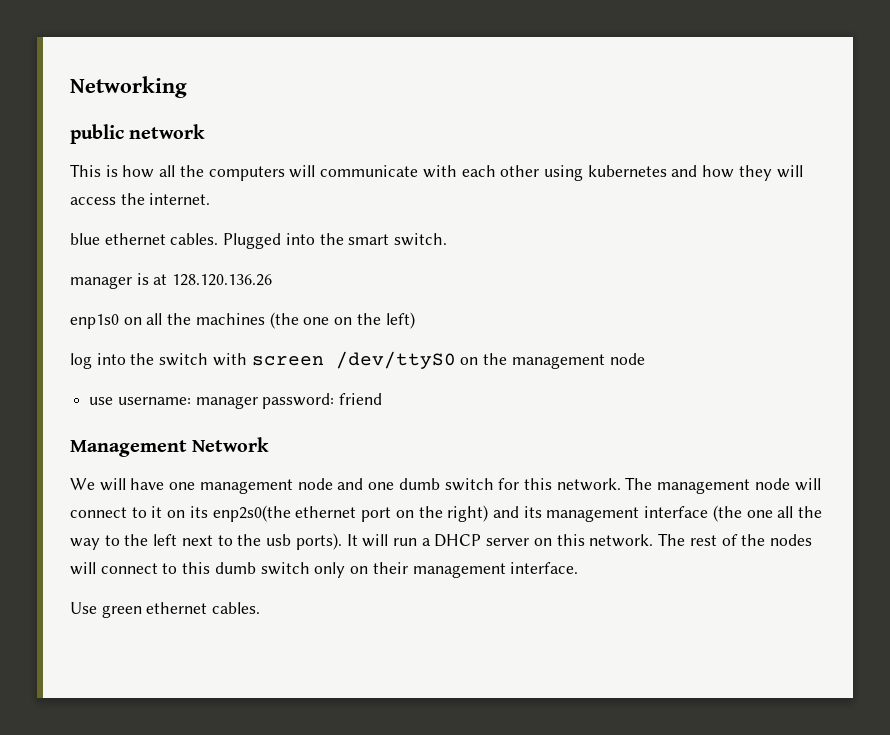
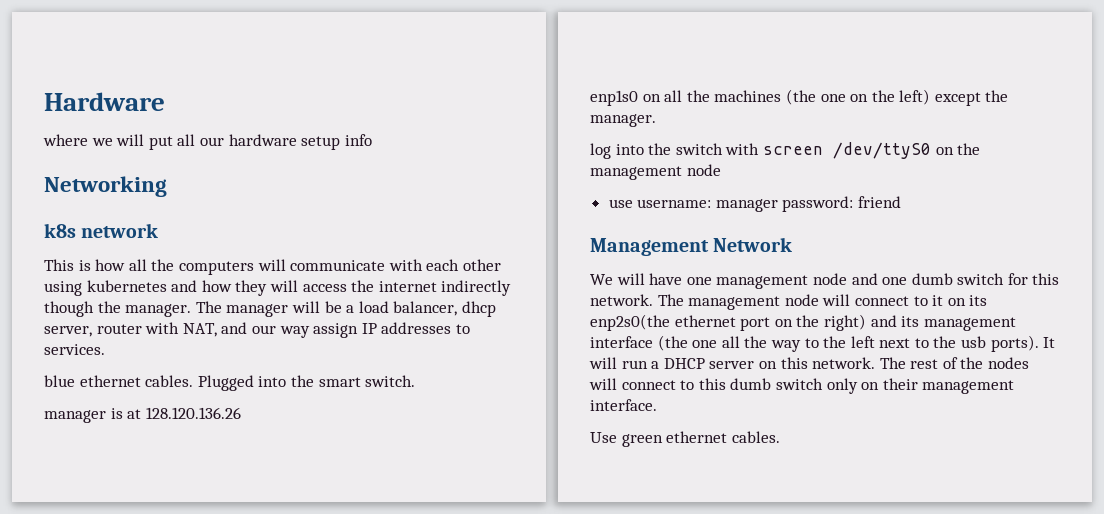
+ Hardware
+ where we will put all our hardware setup info
- public network
+ k8s network
- This is how all the computers will communicate with each other using kubernetes and how they will access the internet.
+ This is how all the computers will communicate with each other using kubernetes and how they will access the internet indirectly though the manager. The manager will be a load balancer, dhcp server, router with NAT, and our way assign IP addresses to services.
- enp1s0 on all the machines (the one on the left)
+ enp1s0 on all the machines (the one on the left) except the manager.

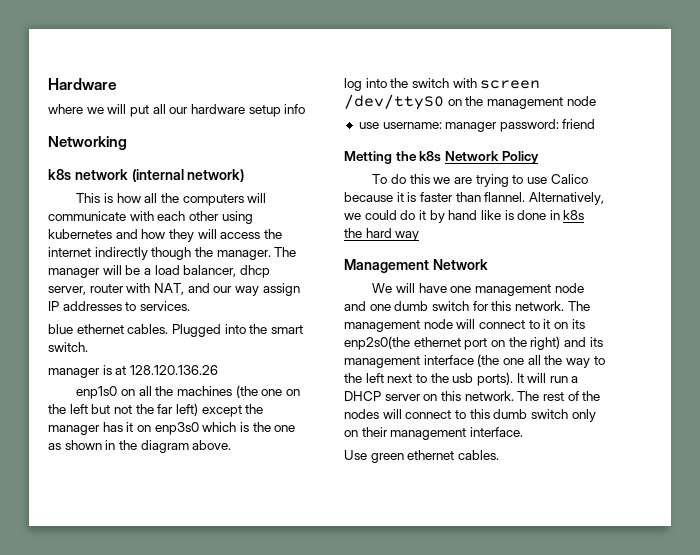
- k8s network
+ k8s network (internal network)
- enp1s0 on all the machines (the one on the left) except the manager.
+ enp1s0 on all the machines (the one on the left but not the far left) except the manager has it on enp3s0 which is the one as shown in the diagram above.
+ Metting the k8s Network Policy
+ To do this we are trying to use Calico because it is faster than flannel. Alternatively, we could do it by hand like is done in k8s the hard way

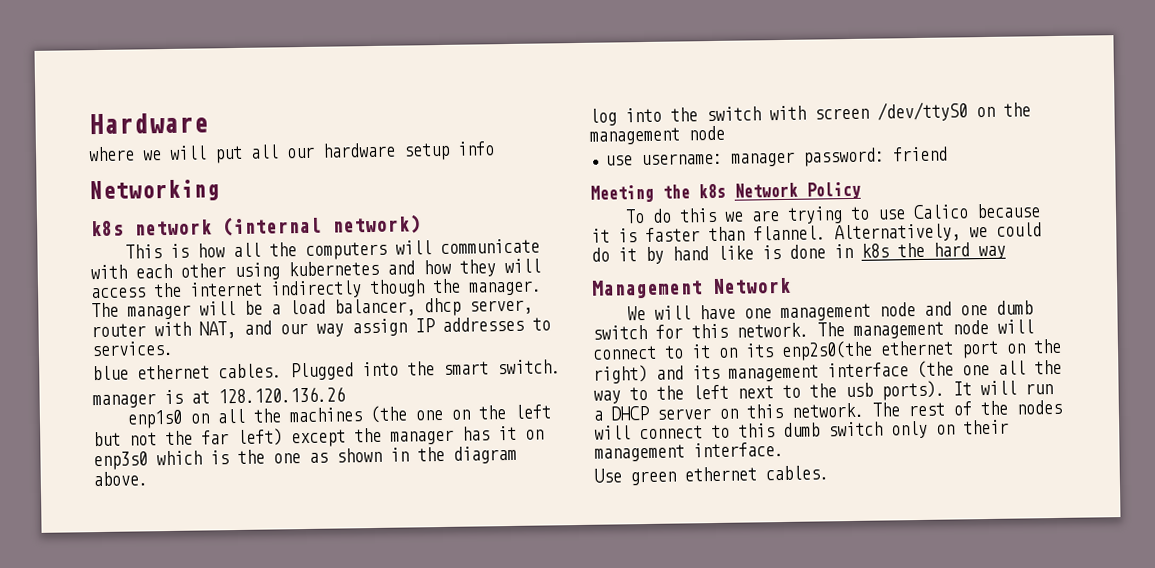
- Metting the k8s Network Policy
+ Meeting the k8s Network Policy

